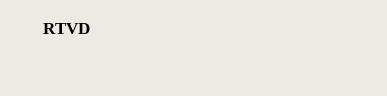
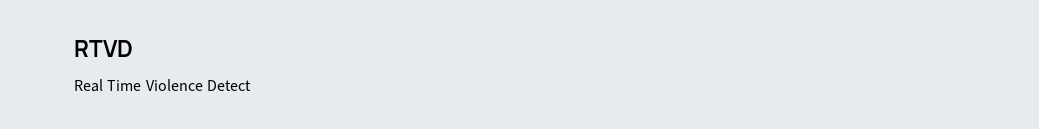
+ Real Time Violence Detect

